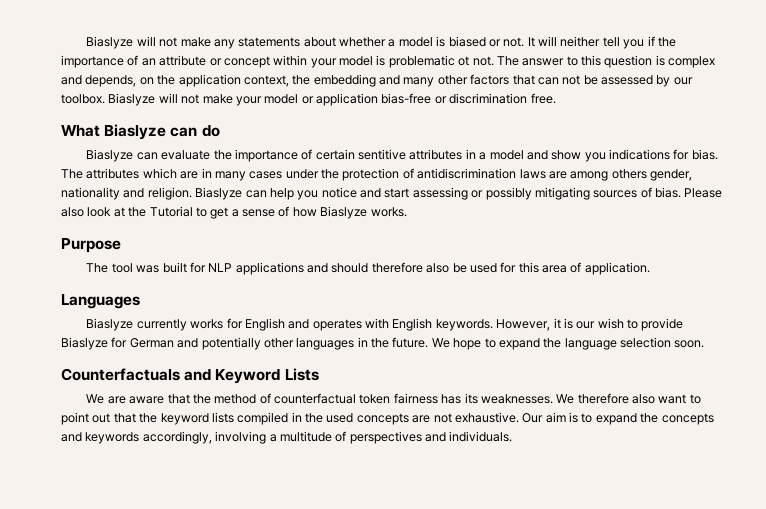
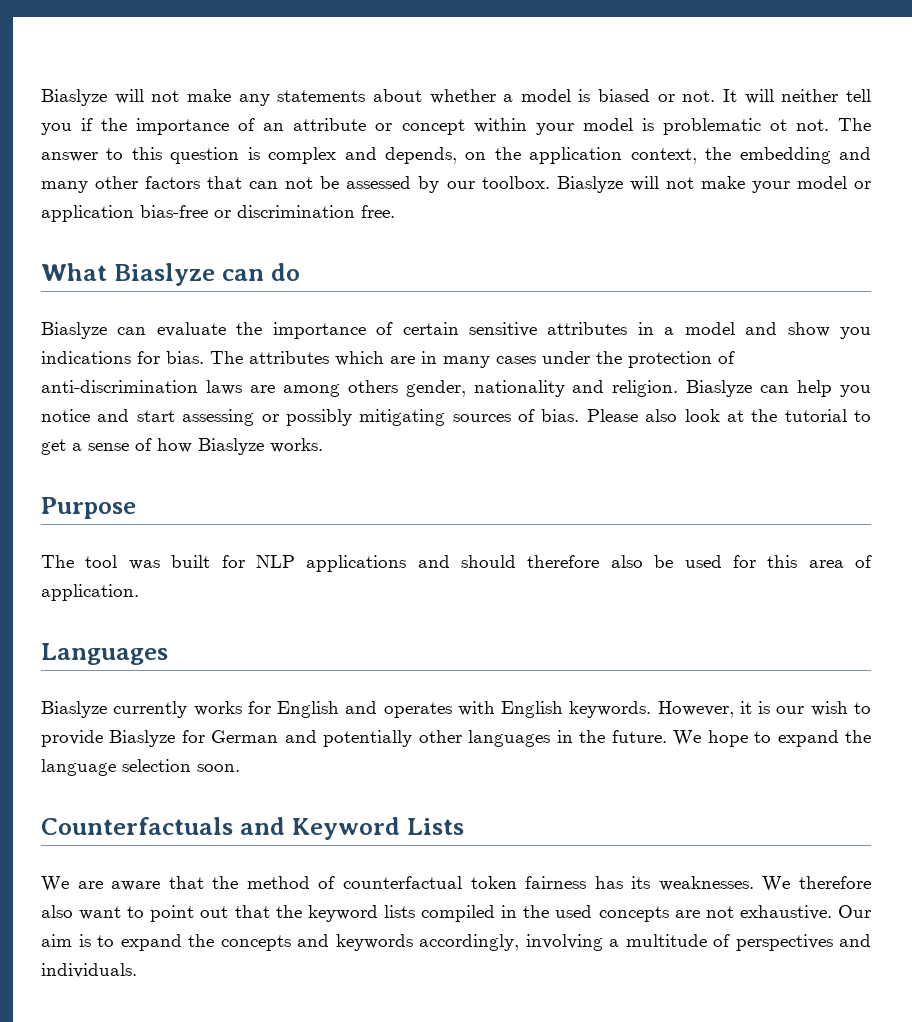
- Biaslyze can evaluate the importance of certain sentitive attributes in a model and show you indications for bias.
+ Biaslyze can evaluate the importance of certain sensitive attributes in a model and show you indications for bias.
- The attributes which are in many cases under the protection of antidiscrimination laws are among others gender, nationality and religion.
+ The attributes which are in many cases under the protection of anti-discrimination laws are among others gender, nationality and religion.
- Please also look at the Tutorial to get a sense of how Biaslyze works.
+ Please also look at the tutorial to get a sense of how Biaslyze works.

